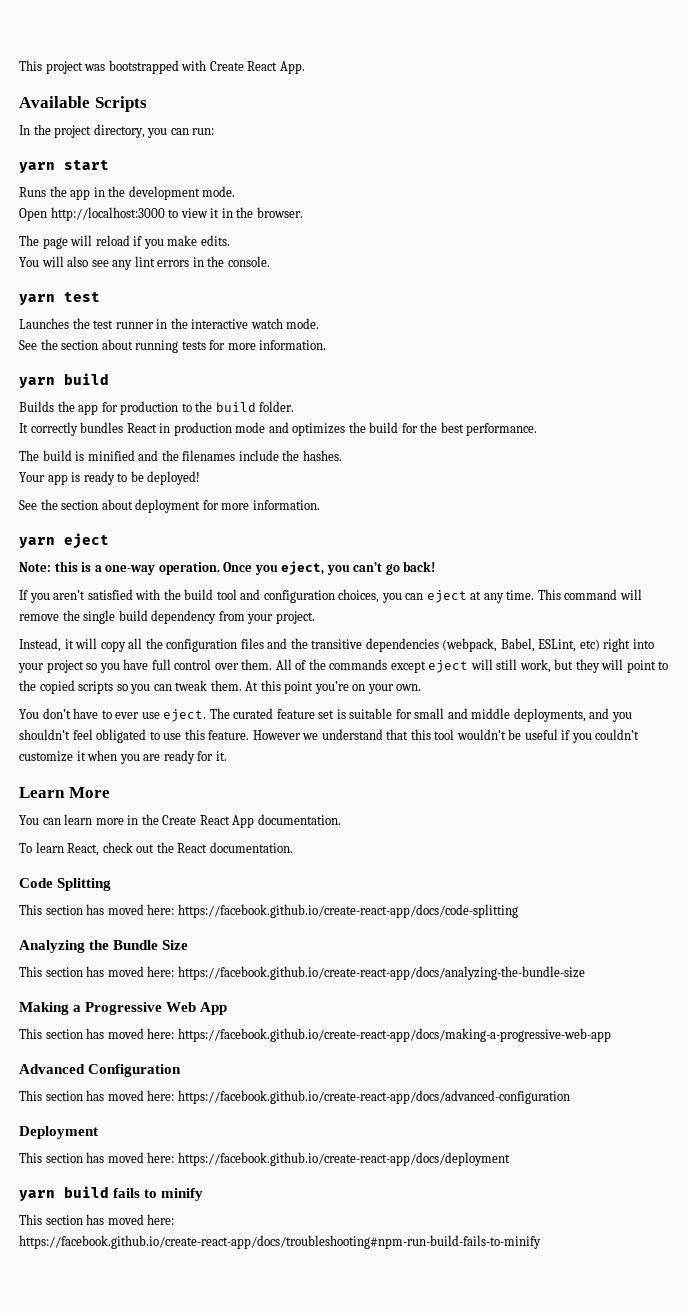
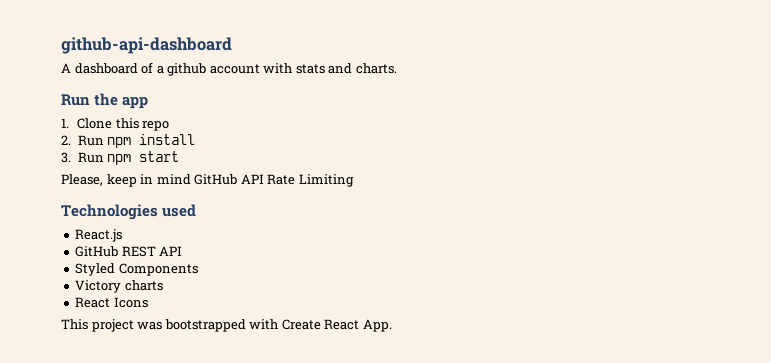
+ github-api-dashboard
+ A dashboard of a github account with stats and charts.
+ Run the app
+ 1. Clone this repo
+ 2. Run npm install
+ 3. Run npm start
+ Please, keep in mind GitHub API Rate Limiting
+ Technologies used
+ React.js
+ GitHub REST API
+ Styled Components
+ Victory charts
+ React Icons
- Available Scripts
- In the project directory, you can run:
- yarn start
- Runs the app in the development mode.
- Open http://localhost:3000 to view it in the browser.
- The page will reload if you make edits.
- You will also see any lint errors in the console.
- yarn test
- Launches the test runner in the interactive watch mode.
- See the section about running tests for more information.
- yarn build
- Builds the app for production to the build folder.
- It correctly bundles React in production mode and optimizes the build for the best performance.
- The build is minified and the filenames include the hashes.
- Your app is ready to be deployed!
- See the section about deployment for more information.
- yarn eject
- Note: this is a one-way operation. Once you eject, you can’t go back!
- If you aren’t satisfied with the build tool and configuration choices, you can eject at any time. This command will remove the single build dependency from your project.
- Instead, it will copy all the configuration files and the transitive dependencies (webpack, Babel, ESLint, etc) right into your project so you have full control over them. All of the commands except eject will still work, but they will point to the copied scripts so you can tweak them. At this point you’re on your own.
- You don’t have to ever use eject. The curated feature set is suitable for small and middle deployments, and you shouldn’t feel obligated to use this feature. However we understand that this tool wouldn’t be useful if you couldn’t customize it when you are ready for it.
- Learn More
- You can learn more in the Create React App documentation.
- To learn React, check out the React documentation.
- Code Splitting
- This section has moved here: https://facebook.github.io/create-react-app/docs/code-splitting
- Analyzing the Bundle Size
- This section has moved here: https://facebook.github.io/create-react-app/docs/analyzing-the-bundle-size
- Making a Progressive Web App
- This section has moved here: https://facebook.github.io/create-react-app/docs/making-a-progressive-web-app
- Advanced Configuration
- This section has moved here: https://facebook.github.io/create-react-app/docs/advanced-configuration
- Deployment
- This section has moved here: https://facebook.github.io/create-react-app/docs/deployment
- yarn build fails to minify
- This section has moved here: https://facebook.github.io/create-react-app/docs/troubleshooting#npm-run-build-fails-to-minify

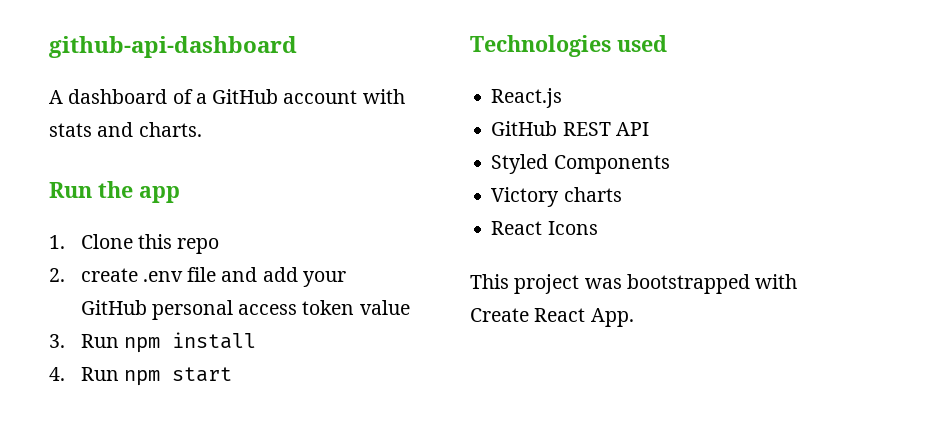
- A dashboard of a github account with stats and charts.
+ A dashboard of a GitHub account with stats and charts.
- 2. Run npm install
+ 2. create .env file and add your GitHub personal access token value
+ 3. Run npm install
- 3. Run npm start
+ 4. Run npm start
- Please, keep in mind GitHub API Rate Limiting

